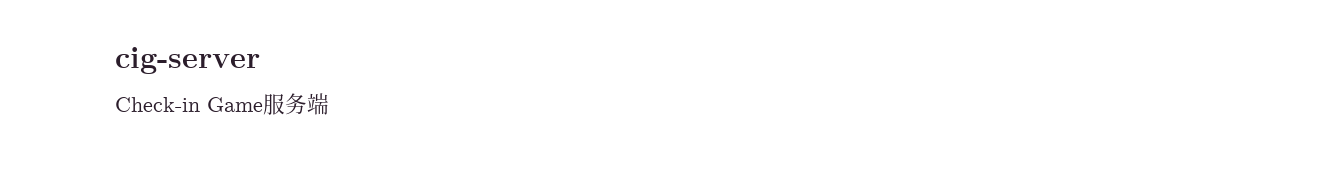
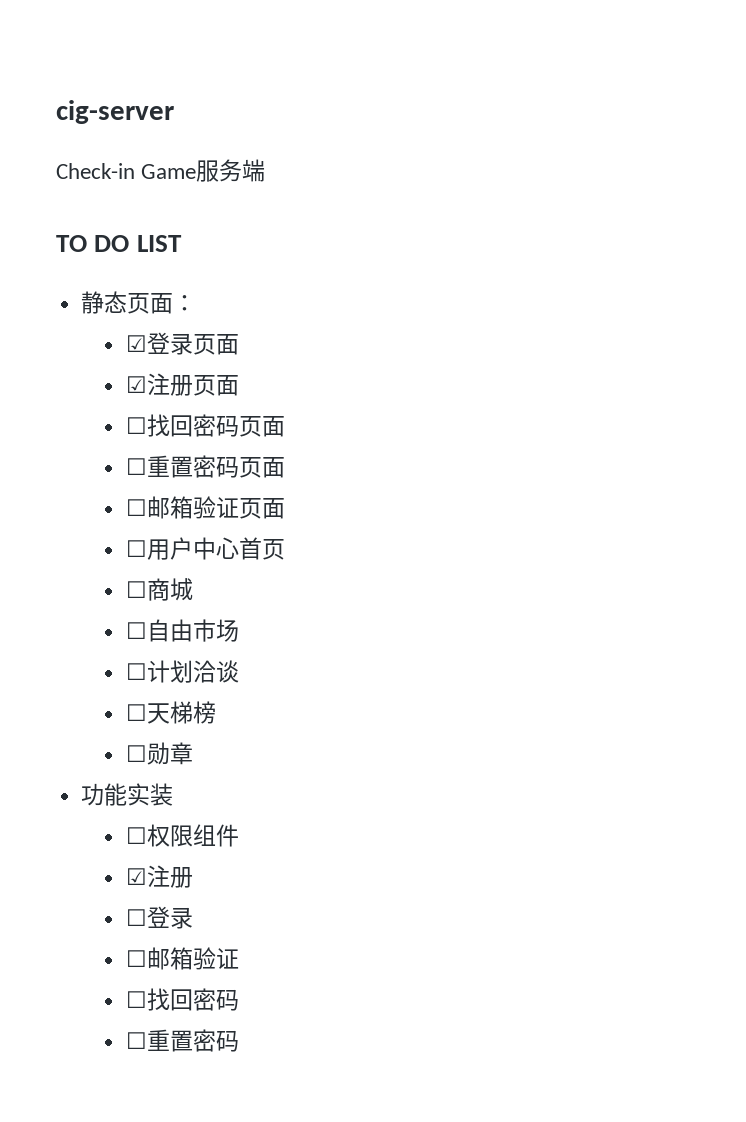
+ TO DO LIST
+ 静态页面：
+ ☑登录页面
+ ☑注册页面
+ ☐找回密码页面
+ ☐重置密码页面
+ ☐邮箱验证页面
+ ☐用户中心首页
+ ☐商城
+ ☐自由市场
+ ☐计划洽谈
+ ☐天梯榜
+ ☐勋章
+ 功能实装
+ ☐权限组件
+ ☑注册
+ ☐登录
+ ☐邮箱验证
+ ☐找回密码
+ ☐重置密码

